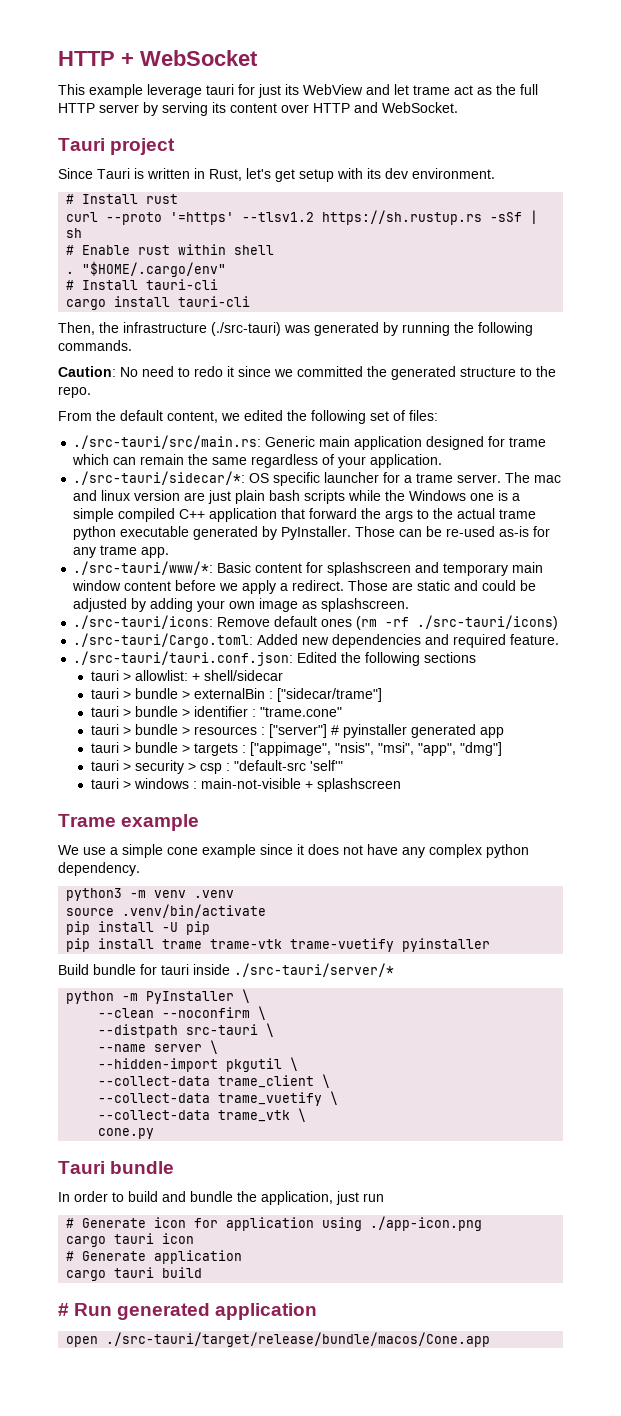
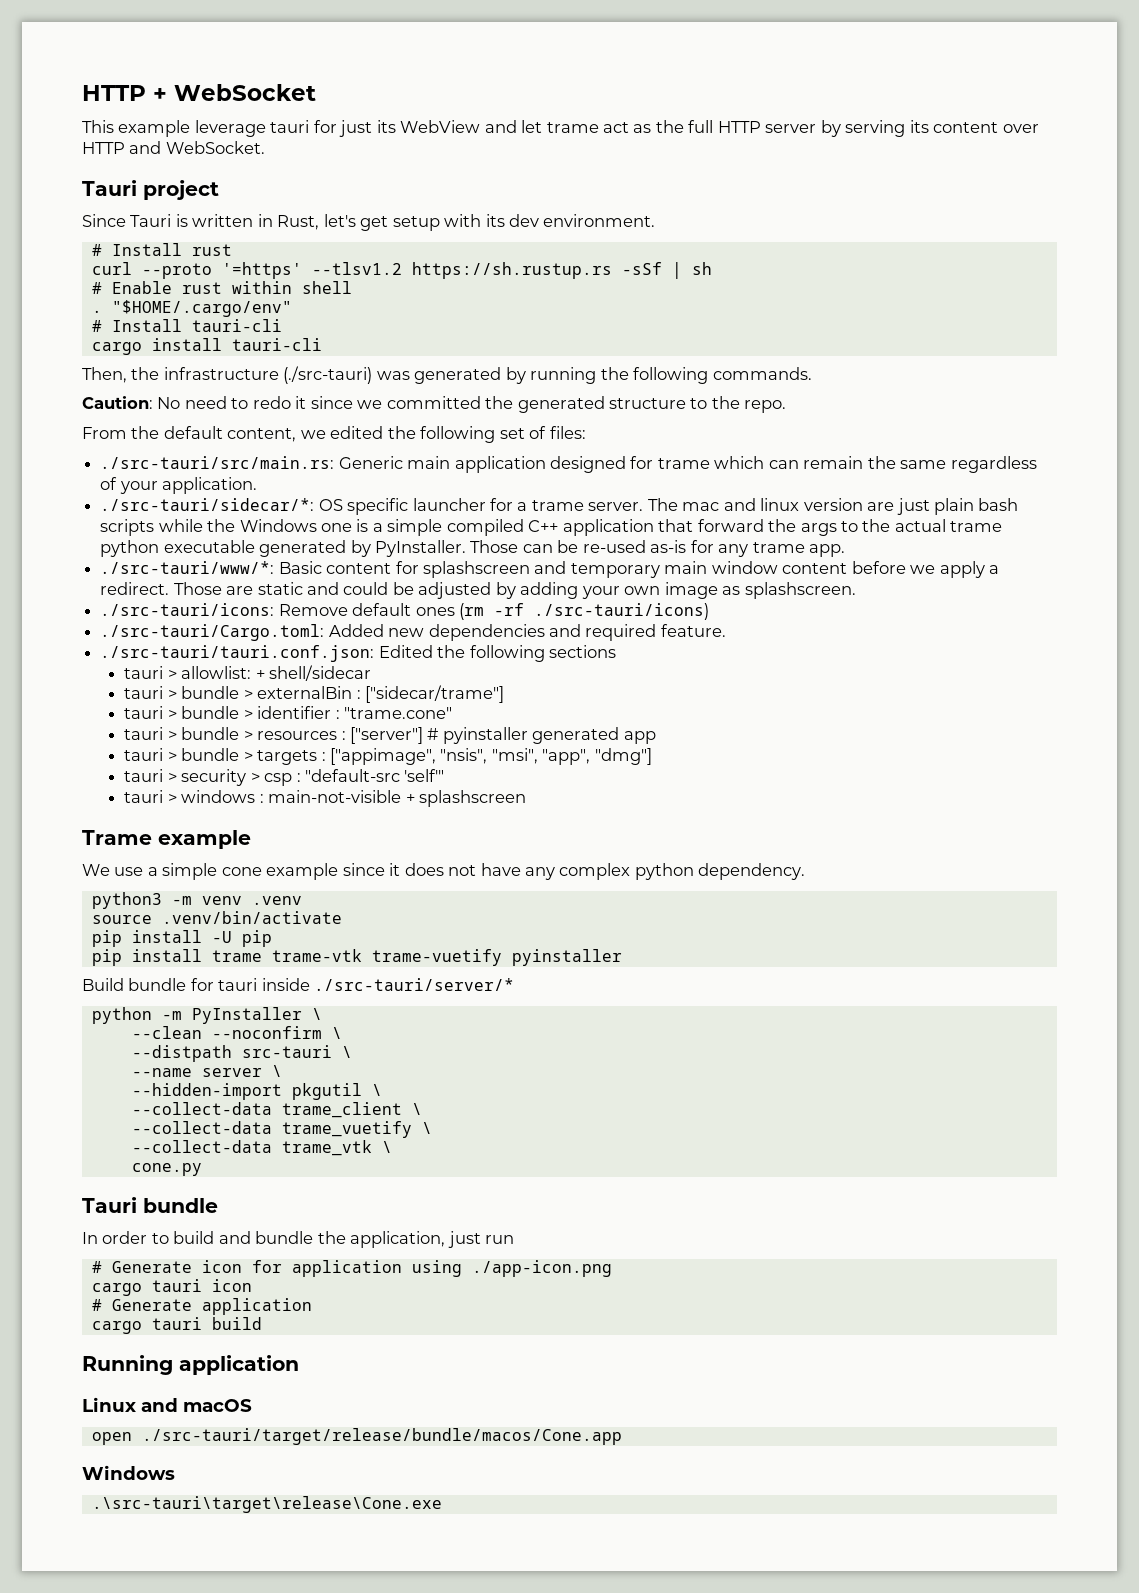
- # Run generated application
+ Running application
+ Linux and macOS
  open ./src-tauri/target/release/bundle/macos/Cone.app
+ Windows
+ .\src-tauri\target\release\Cone.exe

